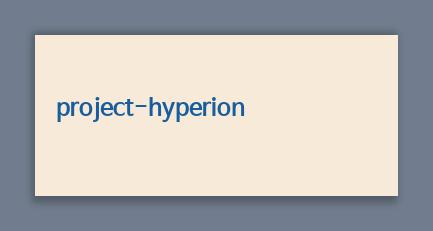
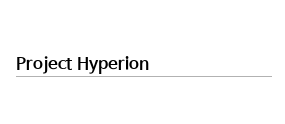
- project-hyperion
+ Project Hyperion

